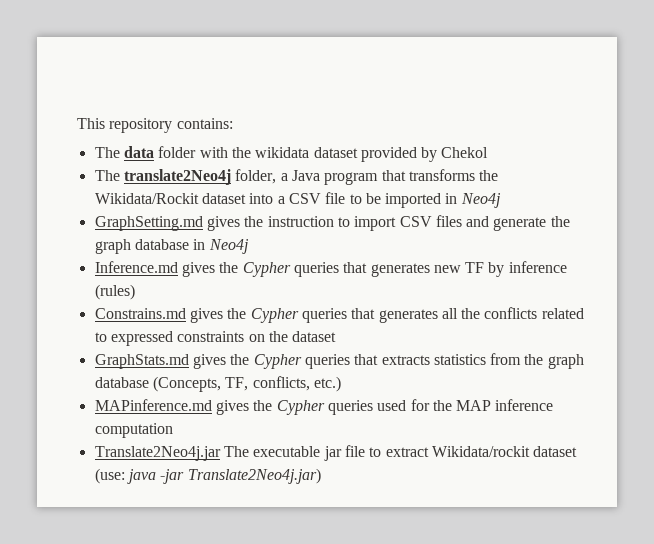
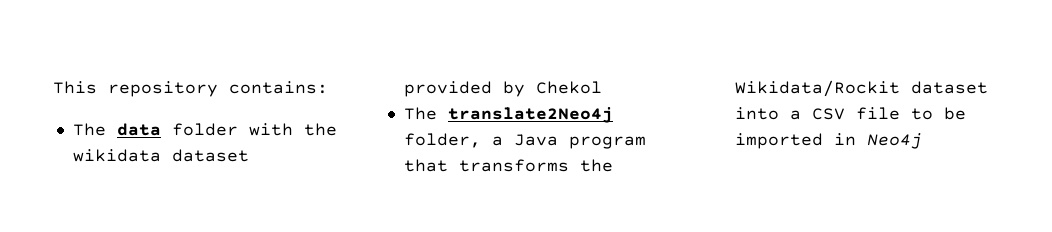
- GraphSetting.md gives the instruction to import CSV files and generate the graph database in Neo4j
- Inference.md gives the Cypher queries that generates new TF by inference (rules)
- Constrains.md gives the Cypher queries that generates all the conflicts related to expressed constraints on the dataset
- GraphStats.md gives the Cypher queries that extracts statistics from the graph database (Concepts, TF, conflicts, etc.)
- MAPinference.md gives the Cypher queries used for the MAP inference computation
- Translate2Neo4j.jar The executable jar file to extract Wikidata/rockit dataset (use: java -jar Translate2Neo4j.jar)

